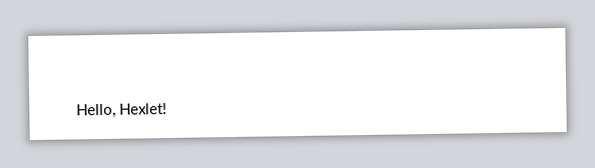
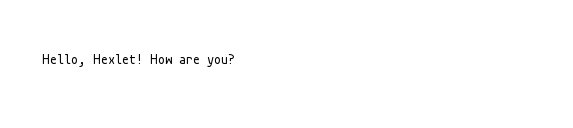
+ How are you?

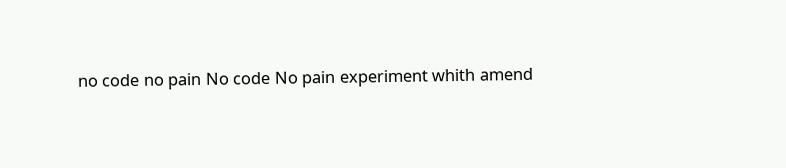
- Hello, Hexlet! How are you?
+ no code no pain No code No pain experiment whith amend

